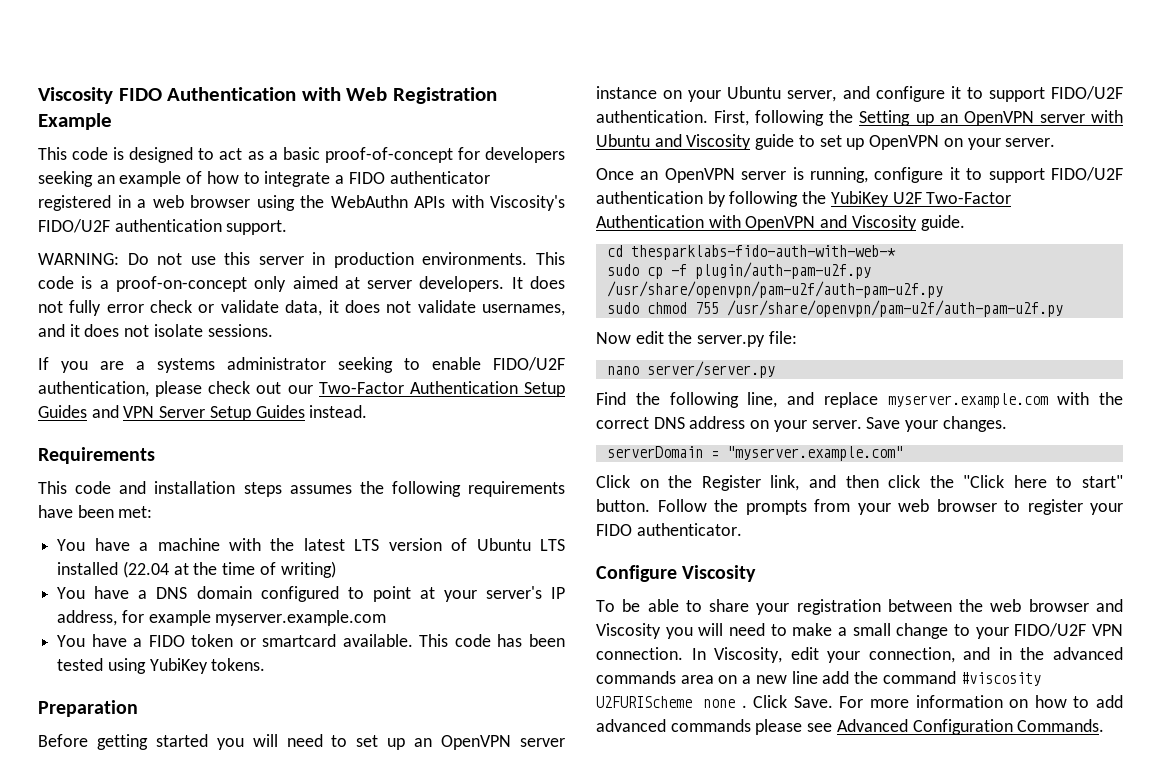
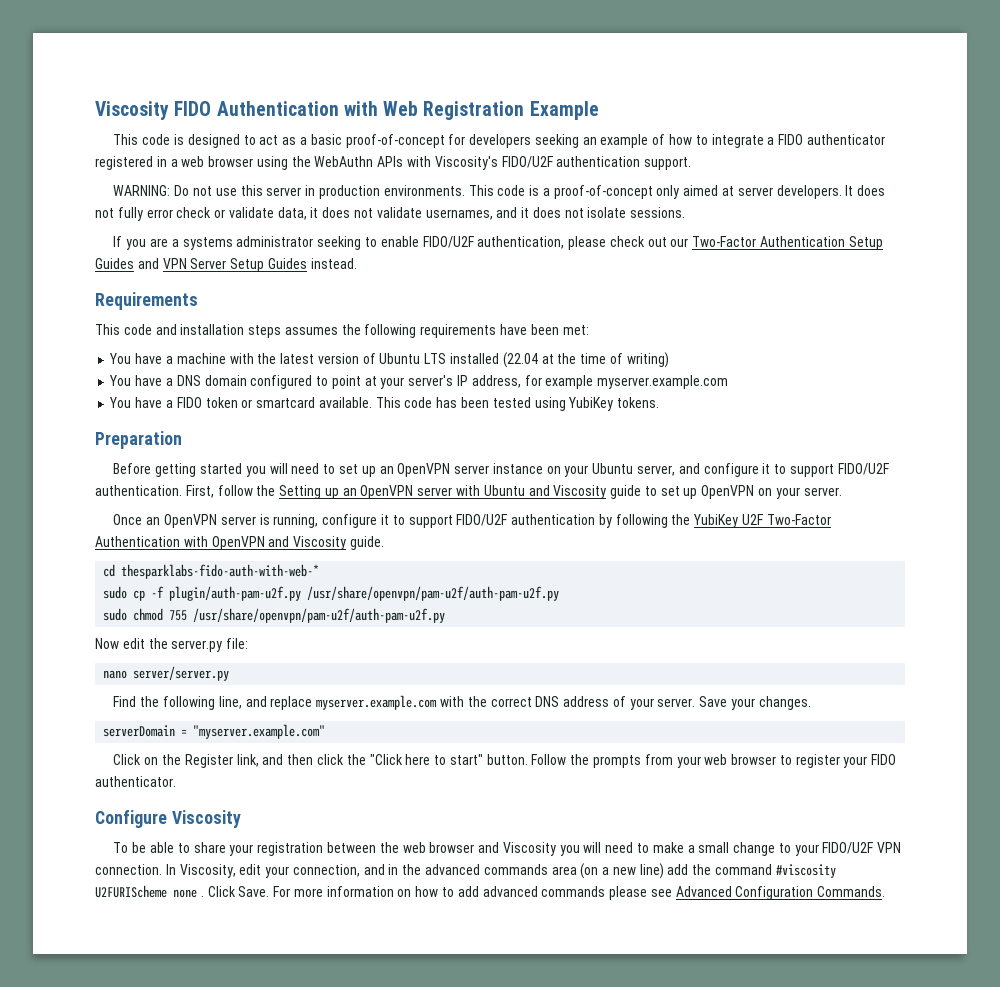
- This code is a proof-on-concept only aimed at server developers.
+ This code is a proof-of-concept only aimed at server developers.
- You have a machine with the latest LTS version of Ubuntu LTS installed (22.04 at the time of writing)
+ You have a machine with the latest version of Ubuntu LTS installed (22.04 at the time of writing)
- First, following the Setting up an OpenVPN server with Ubuntu and Viscosity guide to set up OpenVPN on your server.
+ First, follow the Setting up an OpenVPN server with Ubuntu and Viscosity guide to set up OpenVPN on your server.
- Find the following line, and replace myserver.example.com with the correct DNS address on your server.
+ Find the following line, and replace myserver.example.com with the correct DNS address of your server.
- In Viscosity, edit your connection, and in the advanced commands area on a new line add the command #viscosity U2FURIScheme none .
+ In Viscosity, edit your connection, and in the advanced commands area (on a new line) add the command #viscosity U2FURIScheme none .

